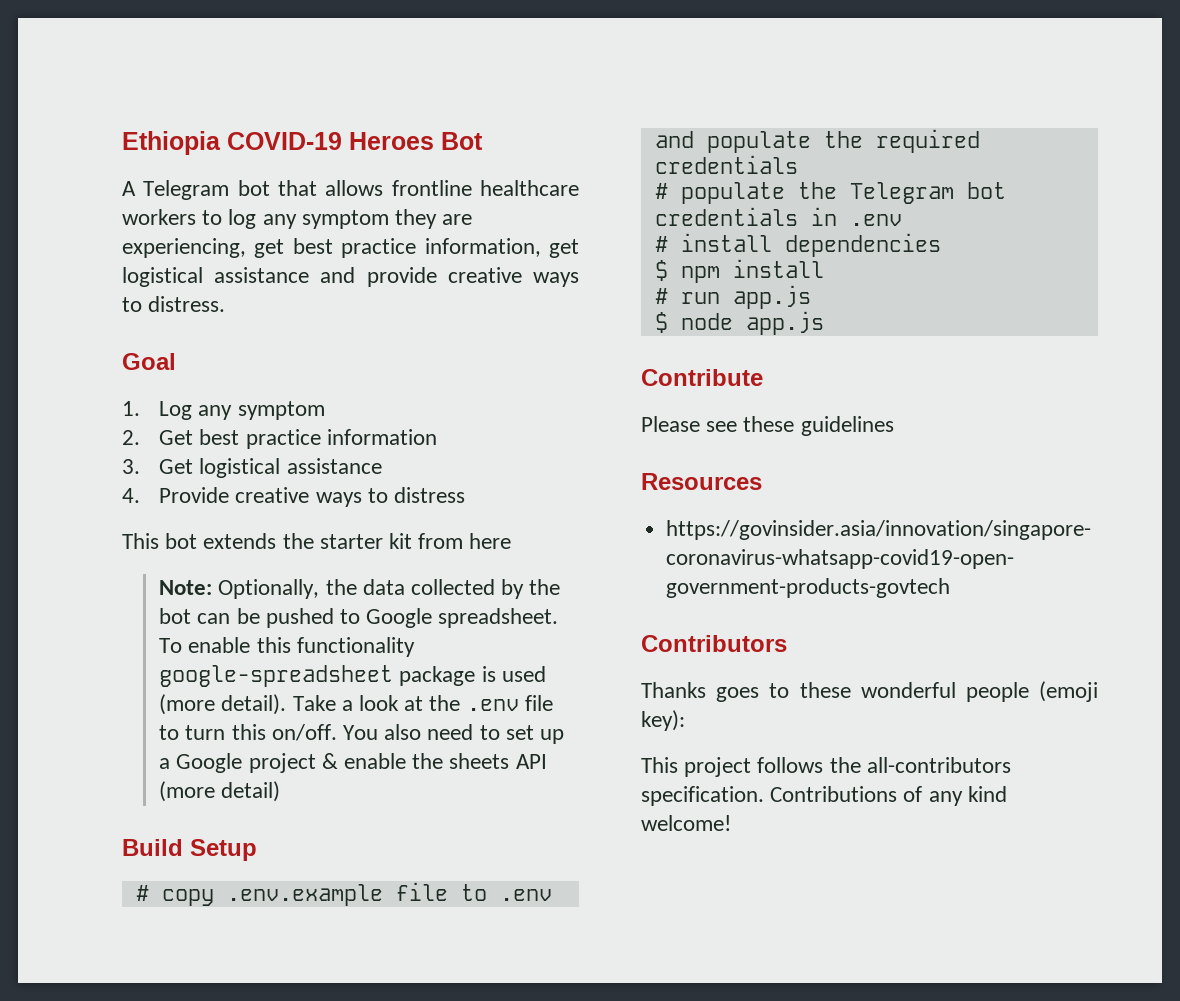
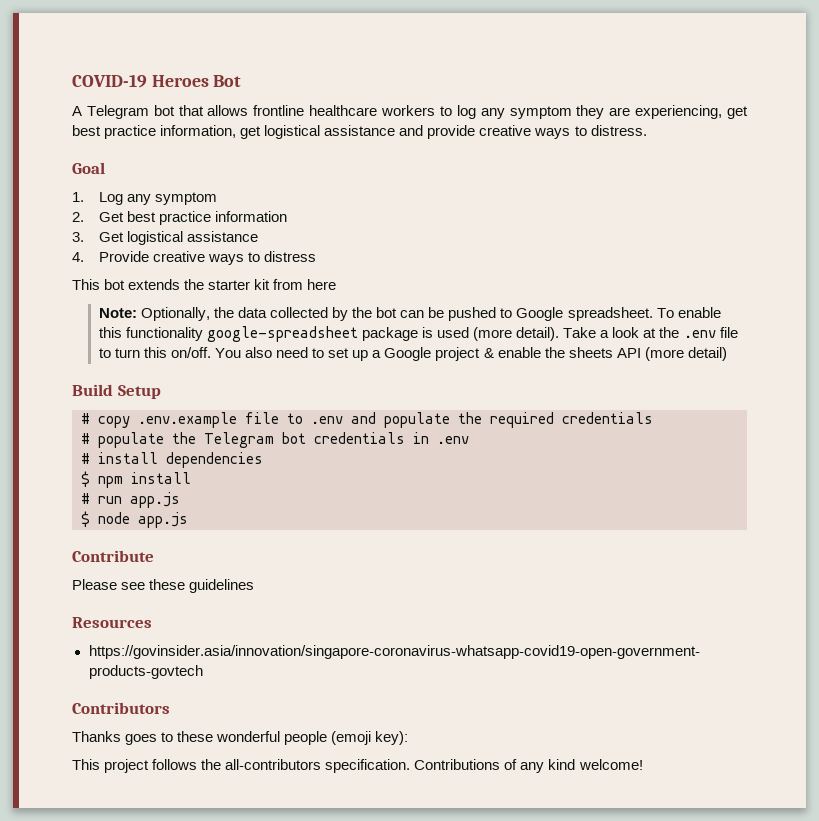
- Ethiopia COVID-19 Heroes Bot
+ COVID-19 Heroes Bot

